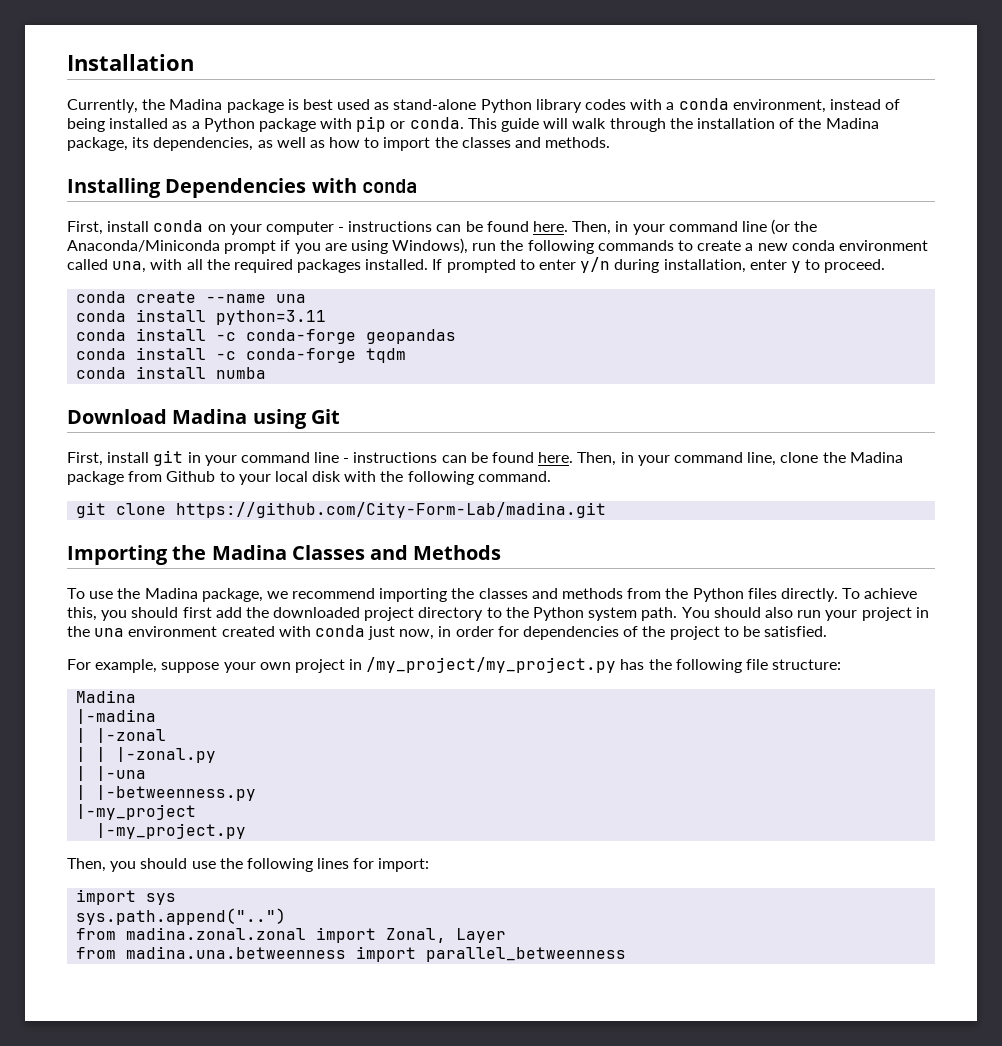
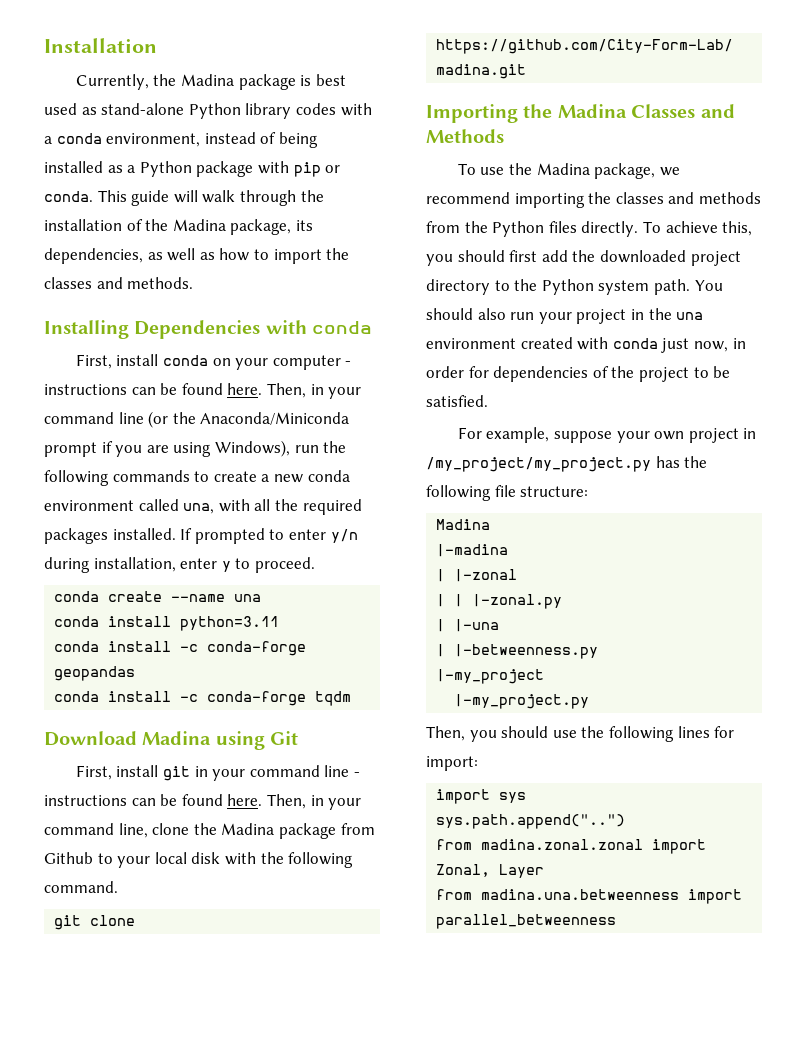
- conda install numba

